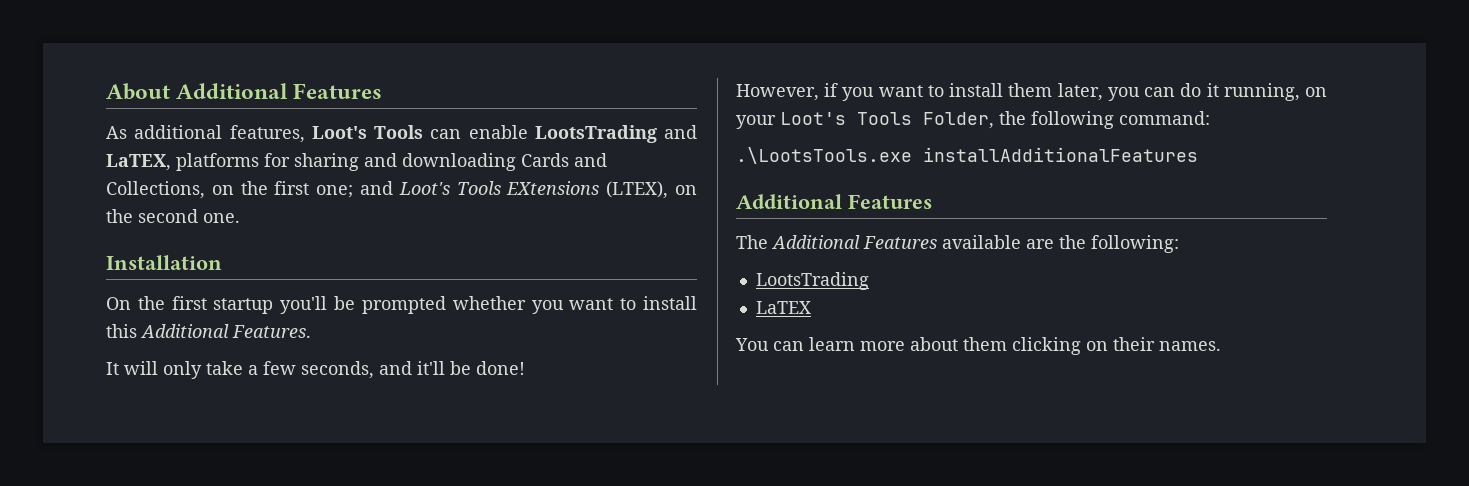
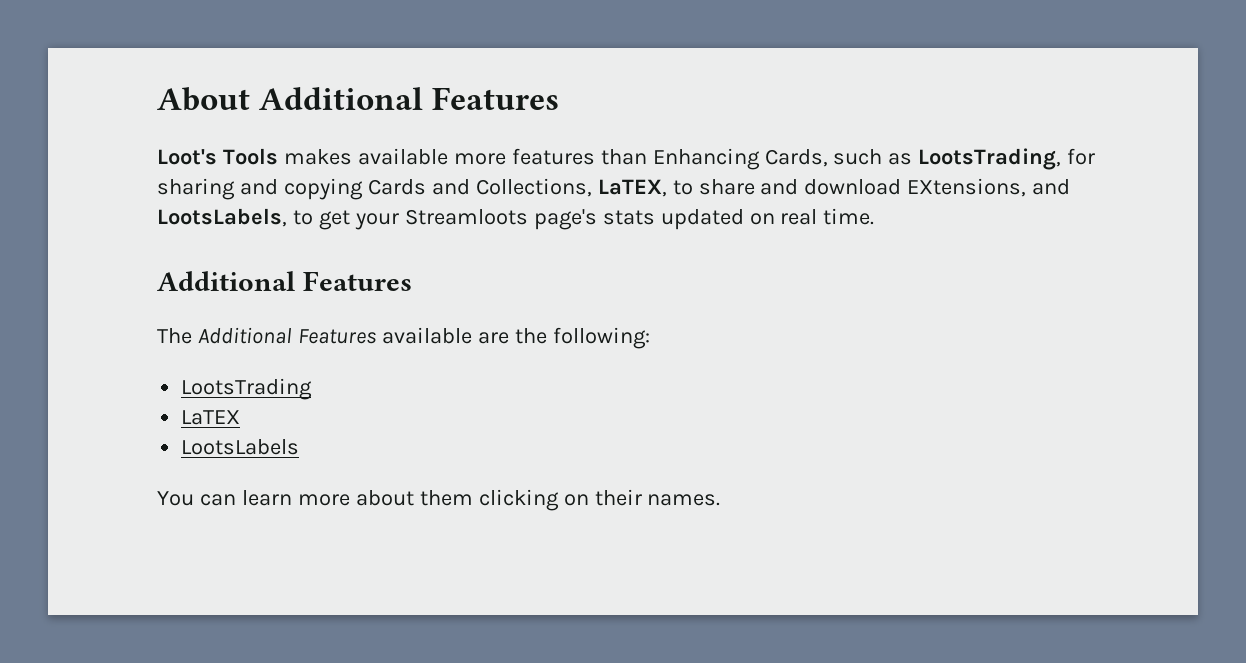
- As additional features, Loot's Tools can enable LootsTrading and LaTEX, platforms for sharing and downloading Cards and Collections, on the first one; and Loot's Tools EXtensions (LTEX), on the second one.
- Installation
- On the first startup you'll be prompted whether you want to install this Additional Features.
- It will only take a few seconds, and it'll be done!
- However, if you want to install them later, you can do it running, on your Loot's Tools Folder, the following command:
- .\LootsTools.exe installAdditionalFeatures
+ Loot's Tools makes available more features than Enhancing Cards, such as LootsTrading, for sharing and copying Cards and Collections, LaTEX, to share and download EXtensions, and LootsLabels, to get your Streamloots page's stats updated on real time.
+ LootsLabels

